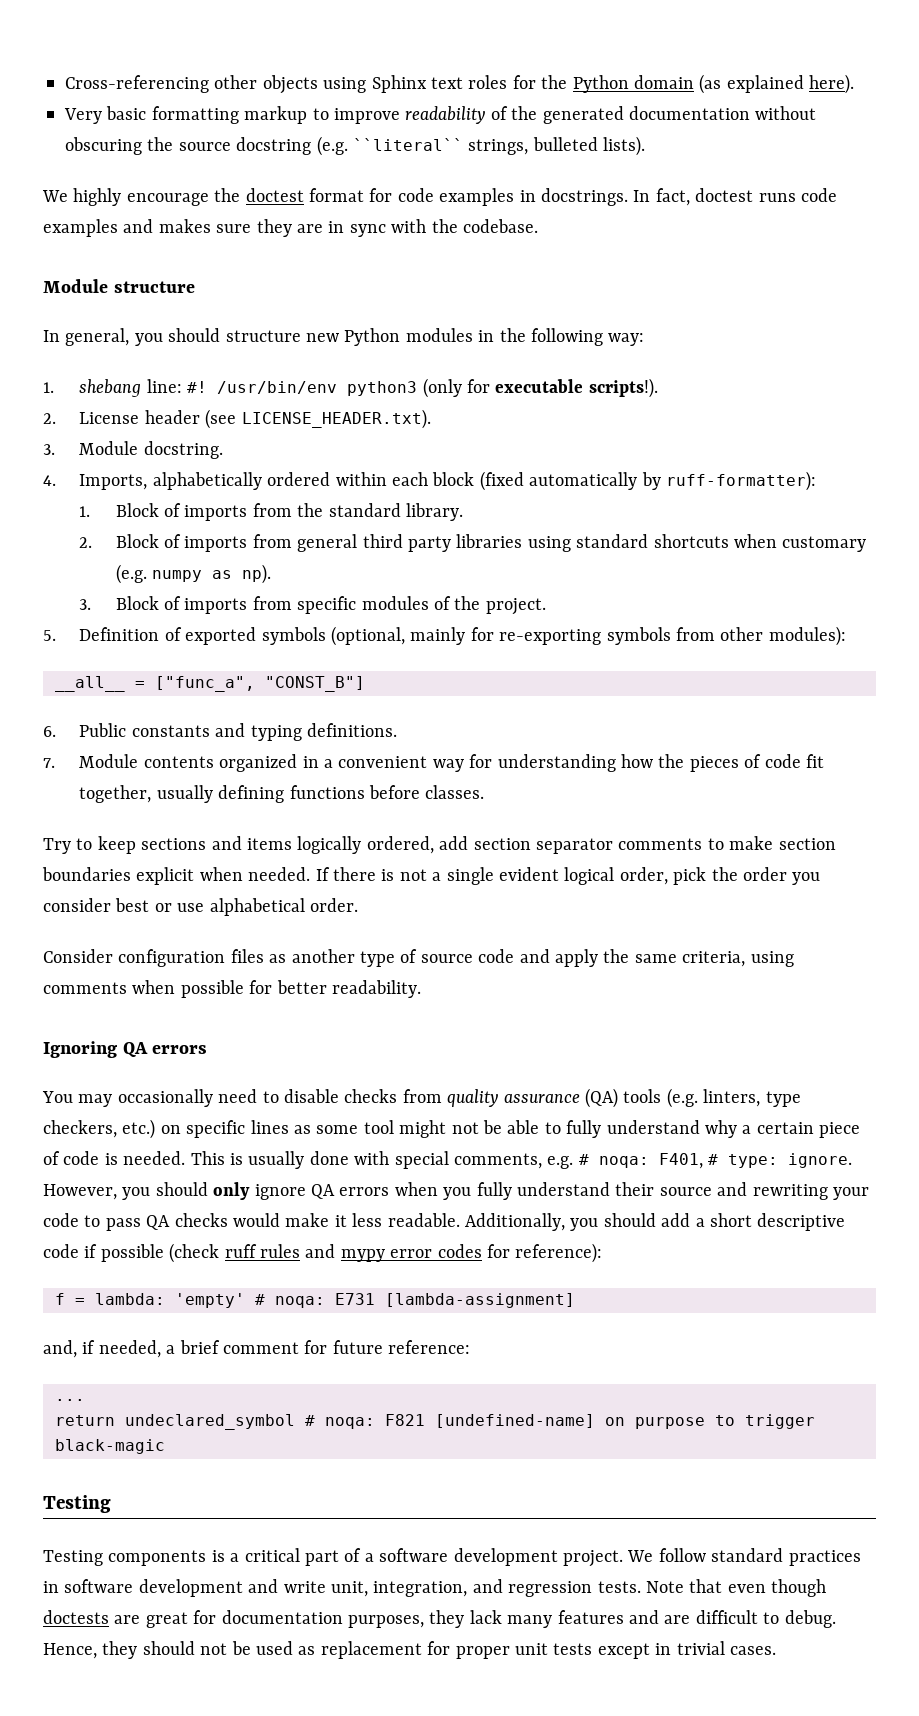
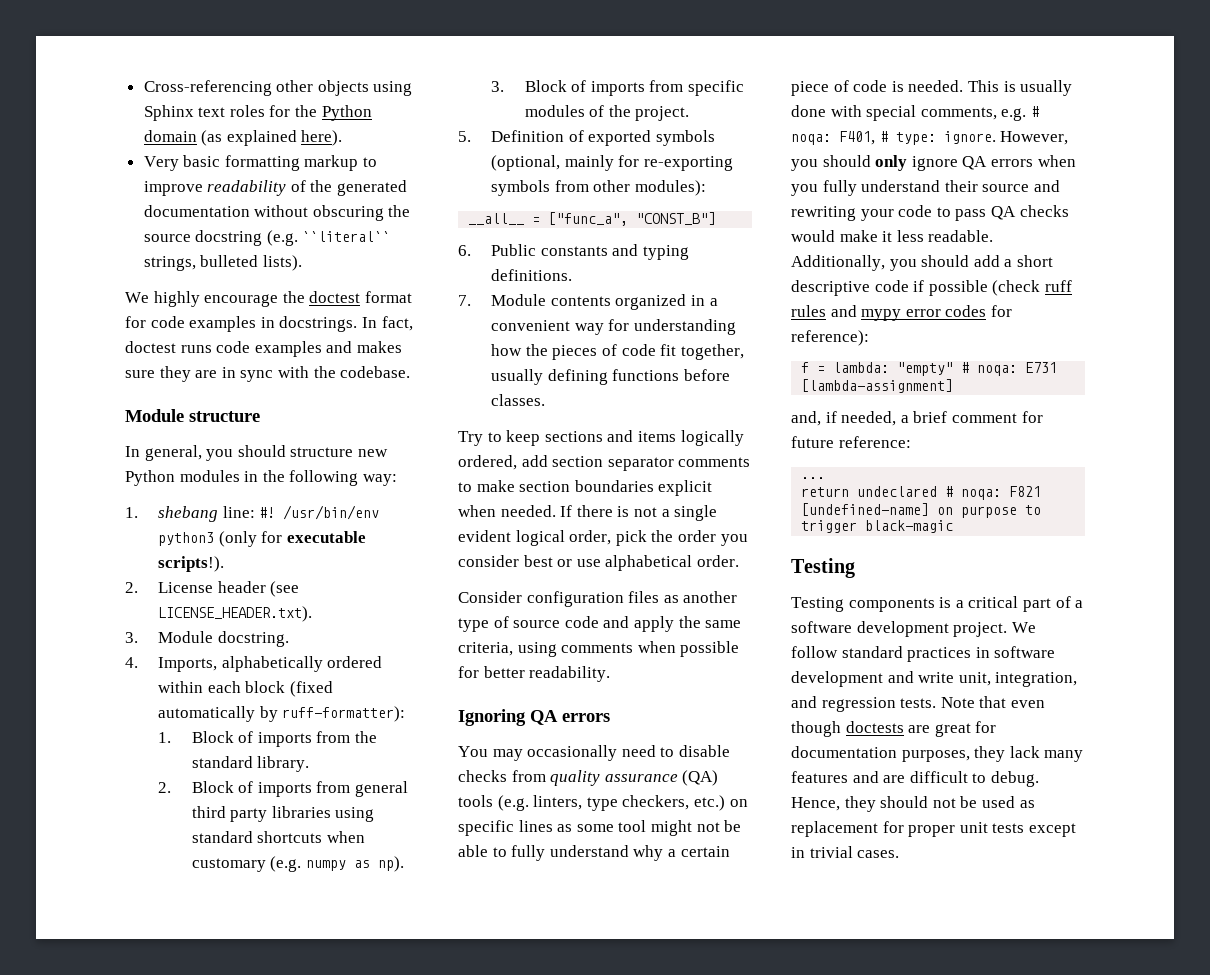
- f = lambda: 'empty' # noqa: E731 [lambda-assignment]
+ f = lambda: "empty" # noqa: E731 [lambda-assignment]
- return undeclared_symbol # noqa: F821 [undefined-name] on purpose to trigger black-magic
+ return undeclared # noqa: F821 [undefined-name] on purpose to trigger black-magic

